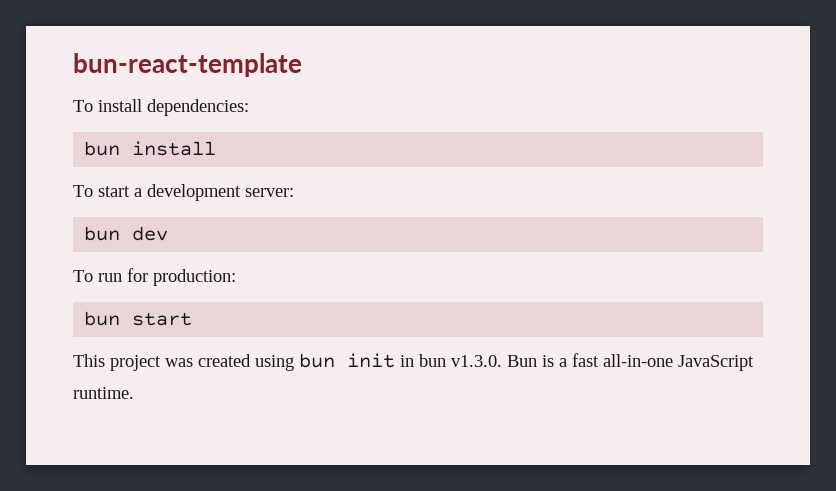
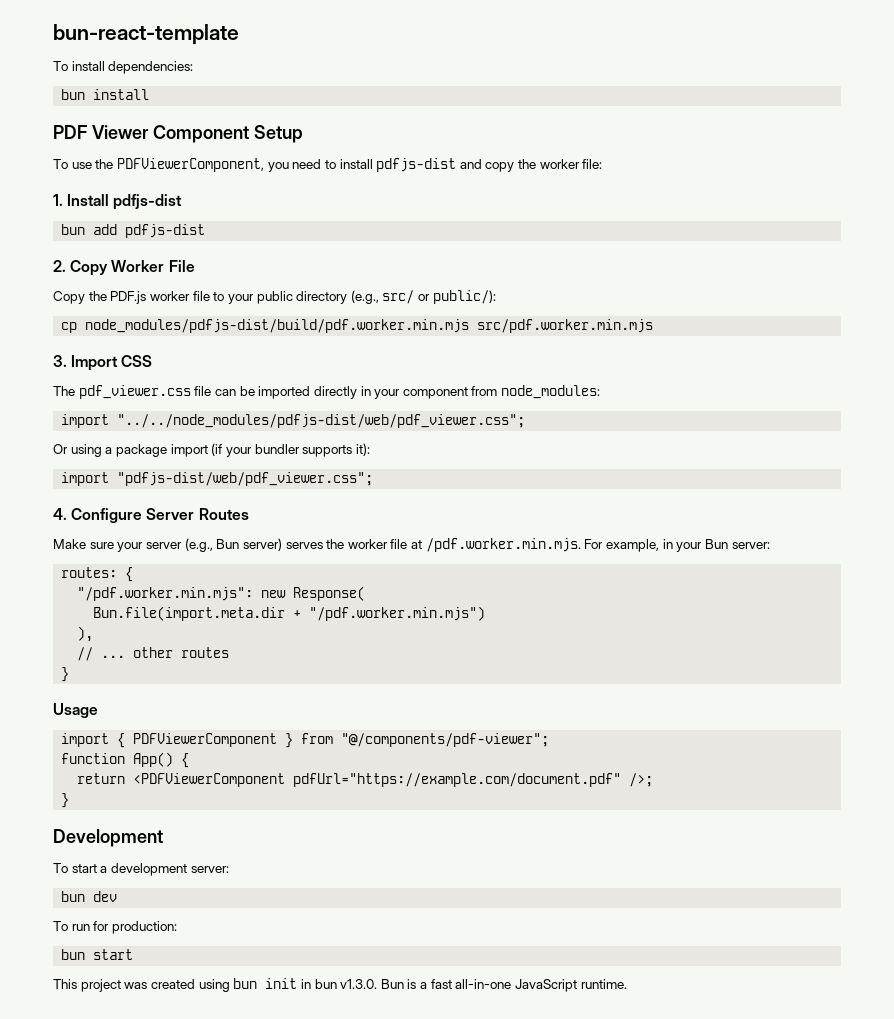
+ PDF Viewer Component Setup
+ To use the PDFViewerComponent, you need to install pdfjs-dist and copy the worker file:
+ 1. Install pdfjs-dist
+ bun add pdfjs-dist
+ 2. Copy Worker File
+ Copy the PDF.js worker file to your public directory (e.g., src/ or public/):
+ cp node_modules/pdfjs-dist/build/pdf.worker.min.mjs src/pdf.worker.min.mjs
+ 3. Import CSS
+ The pdf_viewer.css file can be imported directly in your component from node_modules:
+ import "../../node_modules/pdfjs-dist/web/pdf_viewer.css";
+ Or using a package import (if your bundler supports it):
+ import "pdfjs-dist/web/pdf_viewer.css";
+ 4. Configure Server Routes
+ Make sure your server (e.g., Bun server) serves the worker file at /pdf.worker.min.mjs. For example, in your Bun server:
+ routes: {
+ "/pdf.worker.min.mjs": new Response(
+ Bun.file(import.meta.dir + "/pdf.worker.min.mjs")
+ ),
+ // ... other routes
+ }
+ Usage
+ import { PDFViewerComponent } from "@/components/pdf-viewer";
+ function App() {
+ return <PDFViewerComponent pdfUrl="https://example.com/document.pdf" />;
+ }
+ Development

